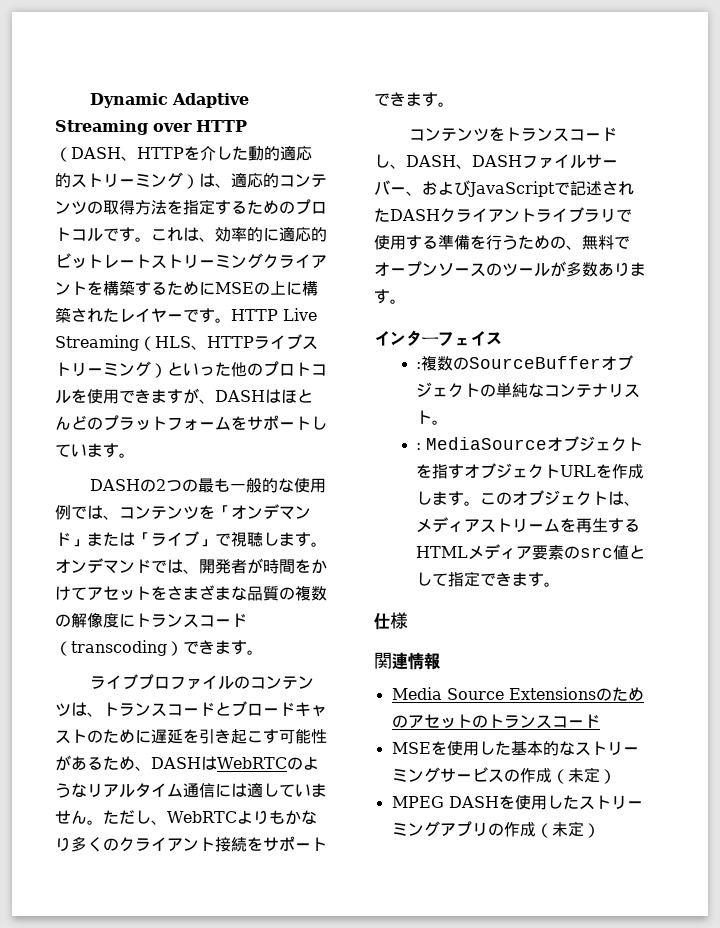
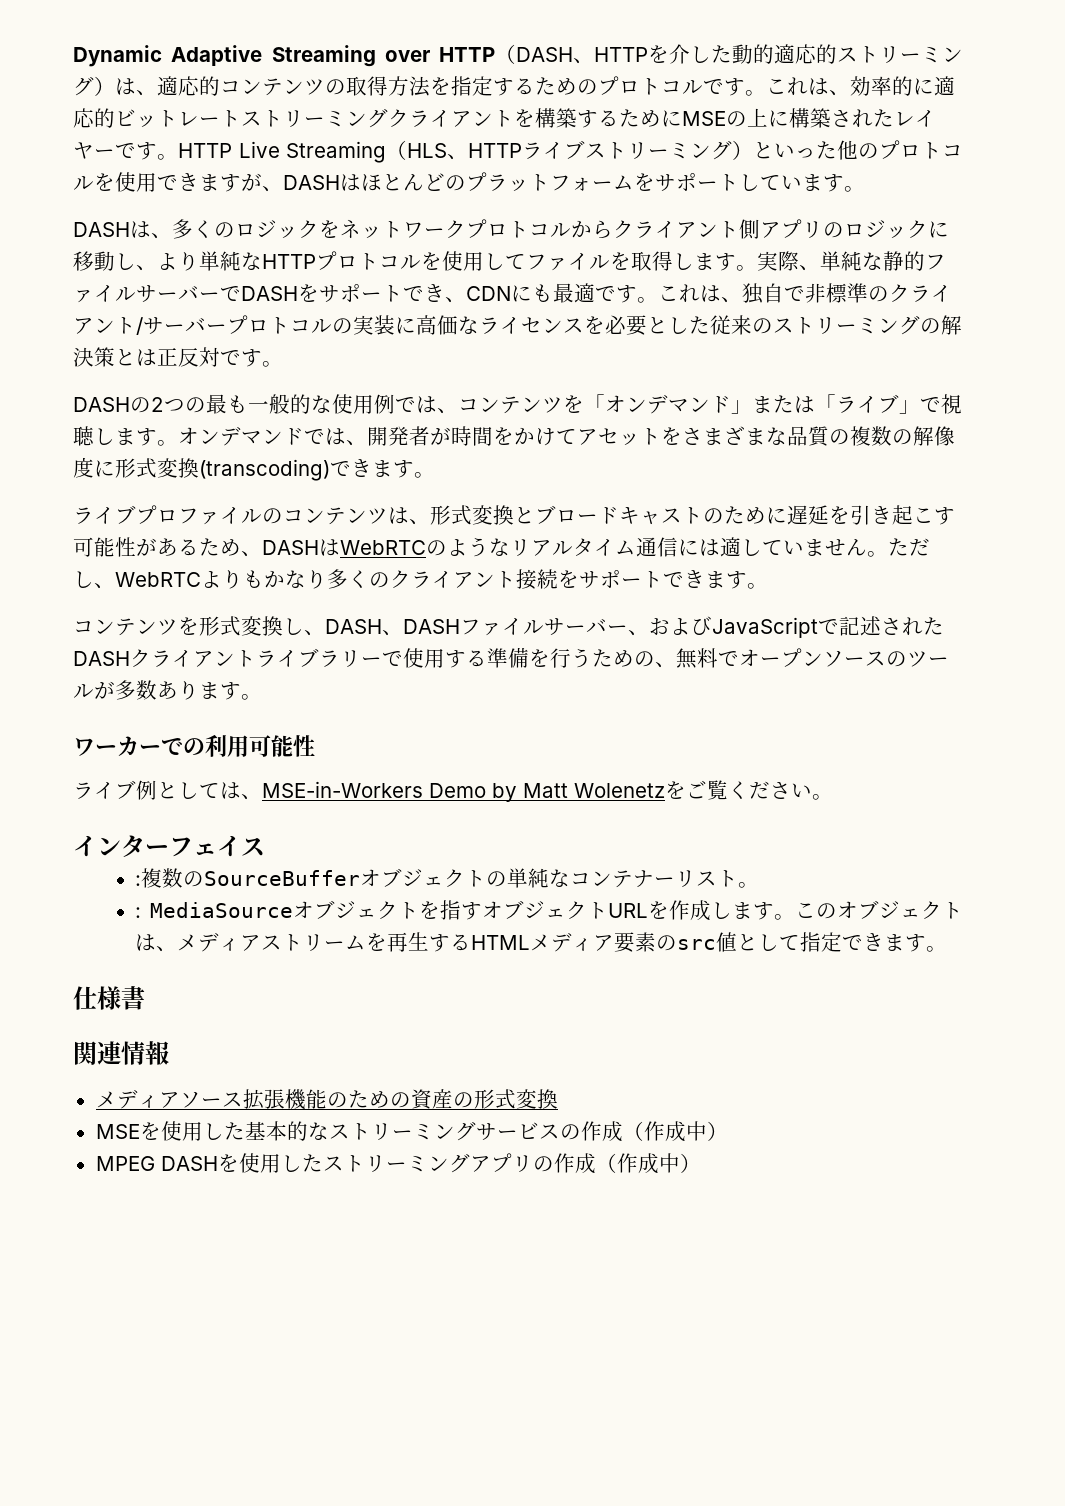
+ DASHは、多くのロジックをネットワークプロトコルからクライアント側アプリのロジックに移動し、より単純なHTTPプロトコルを使用してファイルを取得します。実際、単純な静的ファイルサーバーでDASHをサポートでき、CDNにも最適です。これは、独自で非標準のクライアント/サーバープロトコルの実装に高価なライセンスを必要とした従来のストリーミングの解決策とは正反対です。
- オンデマンドでは、開発者が時間をかけてアセットをさまざまな品質の複数の解像度にトランスコード（transcoding）できます。
+ オンデマンドでは、開発者が時間をかけてアセットをさまざまな品質の複数の解像度に形式変換(transcoding)できます。
- ライブプロファイルのコンテンツは、トランスコードとブロードキャストのために遅延を引き起こす可能性があるため、DASHはWebRTCのようなリアルタイム通信には適していません。
+ ライブプロファイルのコンテンツは、形式変換とブロードキャストのために遅延を引き起こす可能性があるため、DASHはWebRTCのようなリアルタイム通信には適していません。
- コンテンツをトランスコードし、DASH、DASHファイルサーバー、およびJavaScriptで記述されたDASHクライアントライブラリで使用する準備を行うための、無料でオープンソースのツールが多数あります。
+ コンテンツを形式変換し、DASH、DASHファイルサーバー、およびJavaScriptで記述されたDASHクライアントライブラリーで使用する準備を行うための、無料でオープンソースのツールが多数あります。
+ ワーカーでの利用可能性
+ ライブ例としては、MSE-in-Workers Demo by Matt Wolenetzをご覧ください。
- :複数のSourceBufferオブジェクトの単純なコンテナリスト。
+ :複数のSourceBufferオブジェクトの単純なコンテナーリスト。
- 仕様
+ 仕様書
- Media Source Extensionsのためのアセットのトランスコード
+ メディアソース拡張機能のための資産の形式変換
- MSEを使用した基本的なストリーミングサービスの作成（未定）
+ MSEを使用した基本的なストリーミングサービスの作成（作成中）
- MPEG DASHを使用したストリーミングアプリの作成（未定）
+ MPEG DASHを使用したストリーミングアプリの作成（作成中）

